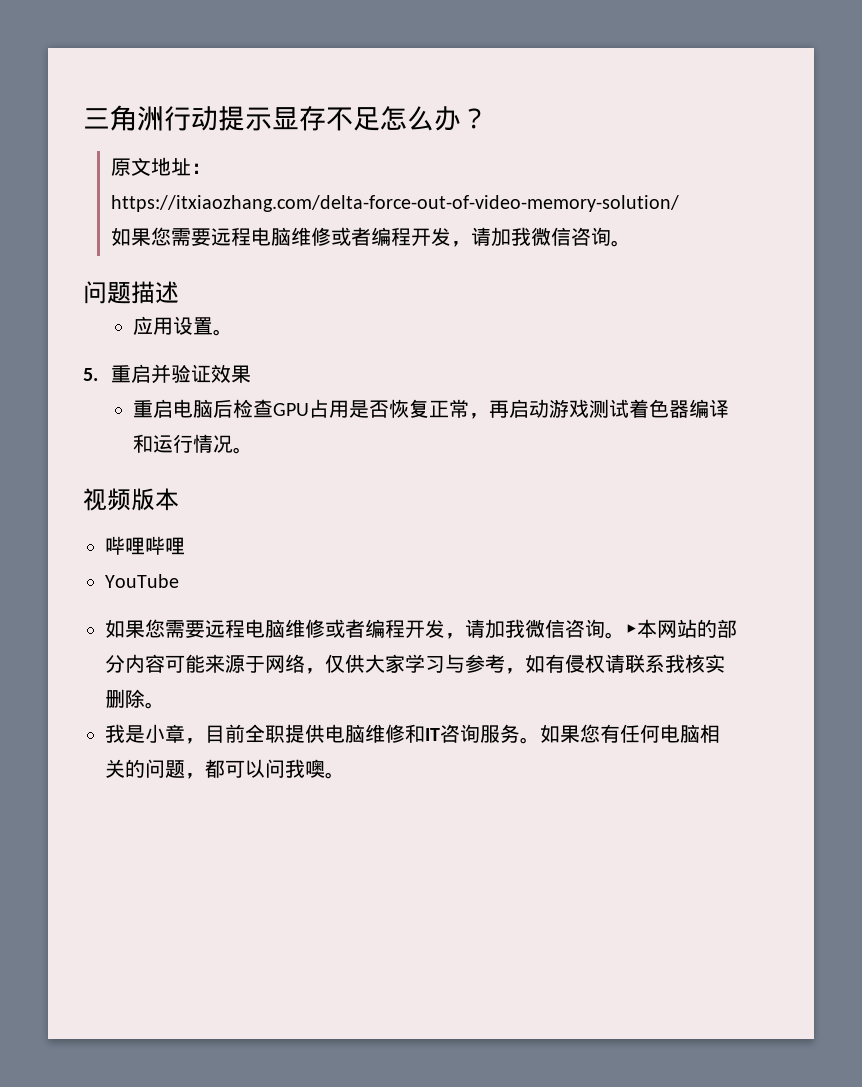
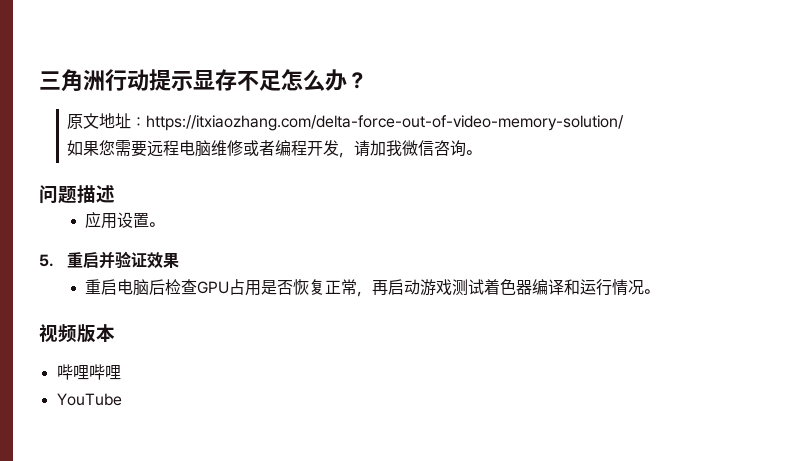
- 如果您需要远程电脑维修或者编程开发，请加我微信咨询。▶本网站的部分内容可能来源于网络，仅供大家学习与参考，如有侵权请联系我核实删除。
- 我是小章，目前全职提供电脑维修和IT咨询服务。如果您有任何电脑相关的问题，都可以问我噢。

